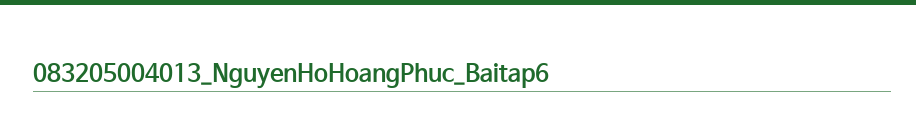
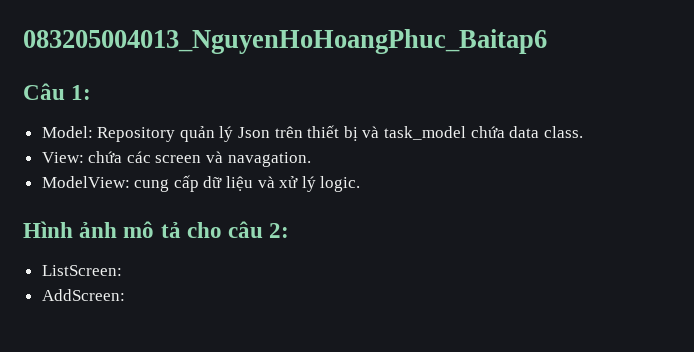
+ Câu 1:
+ Model: Repository quản lý Json trên thiết bị và task_model chứa data class.
+ View: chứa các screen và navagation.
+ ModelView: cung cấp dữ liệu và xử lý logic.
+ Hình ảnh mô tả cho câu 2:
+ ListScreen:
+ AddScreen:

